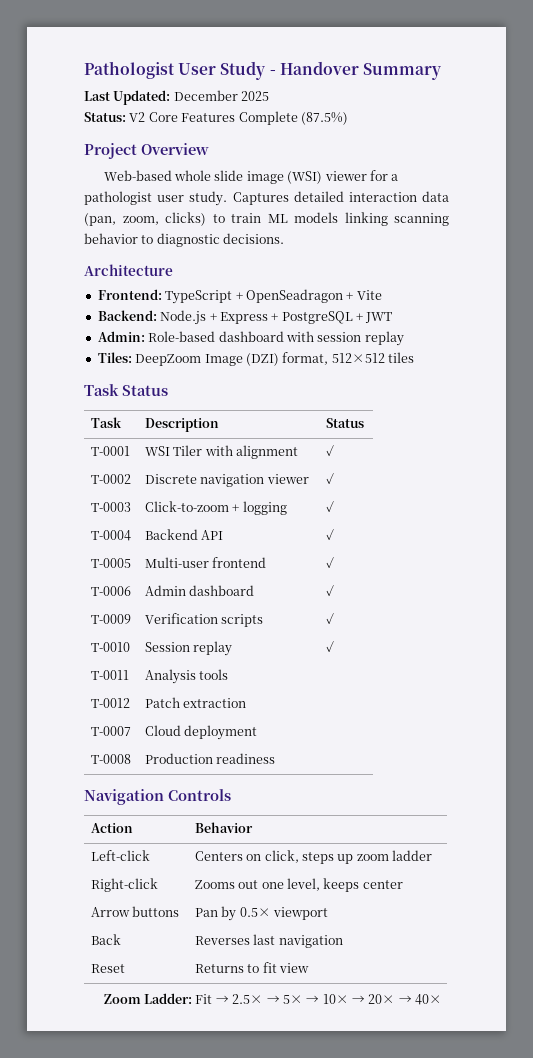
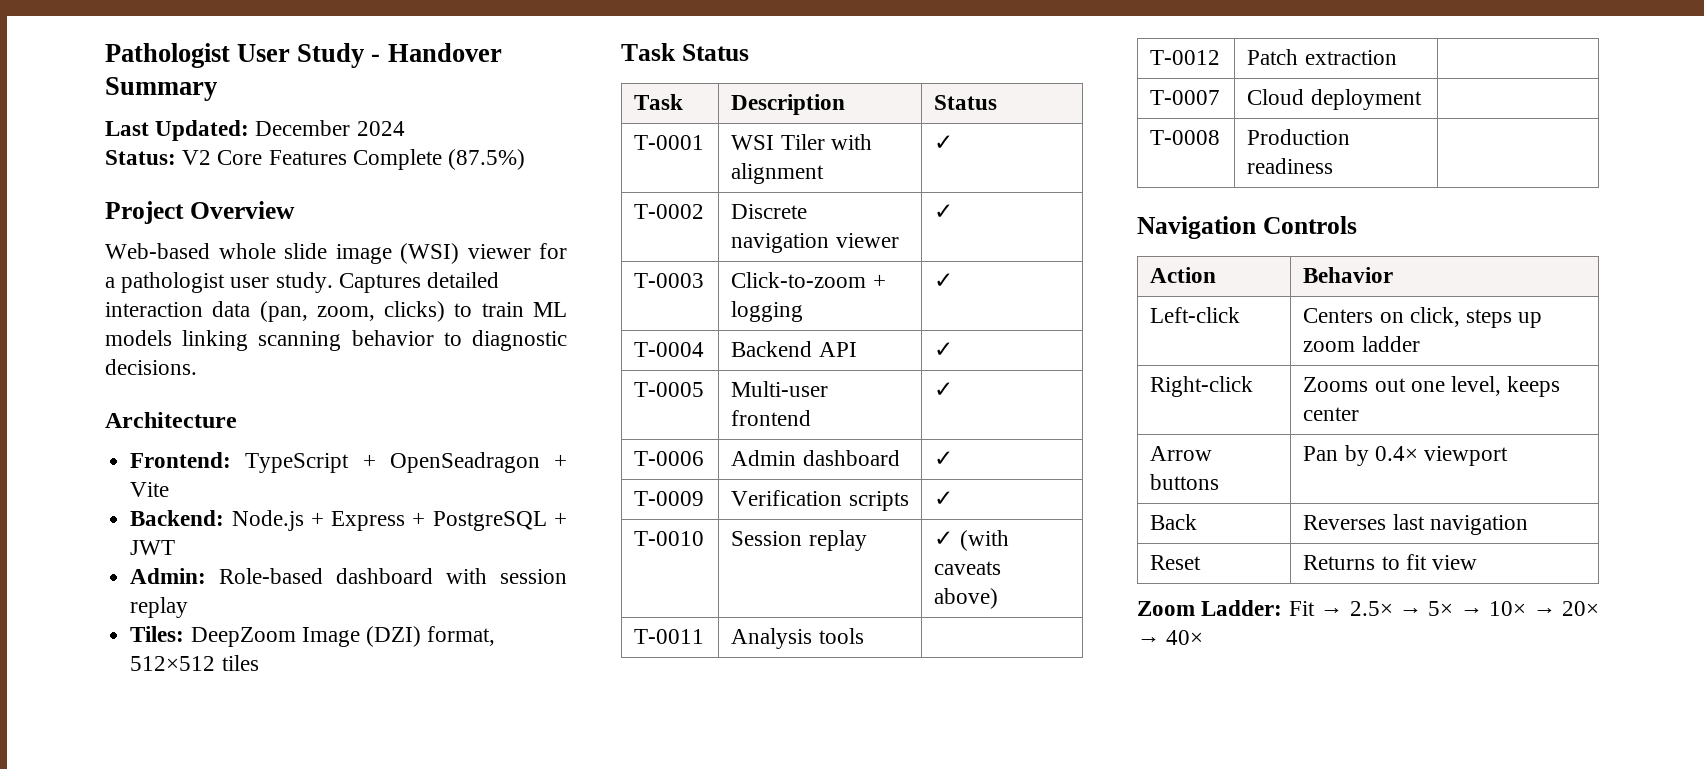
- Last Updated: December 2025
+ Last Updated: December 2024
- T-0010 | Session replay | ✓
+ T-0010 | Session replay | ✓ (with caveats above)
- Arrow buttons | Pan by 0.5× viewport
+ Arrow buttons | Pan by 0.4× viewport

